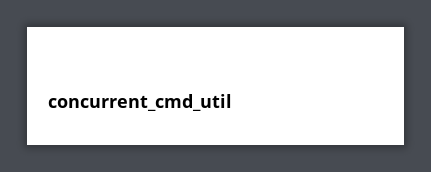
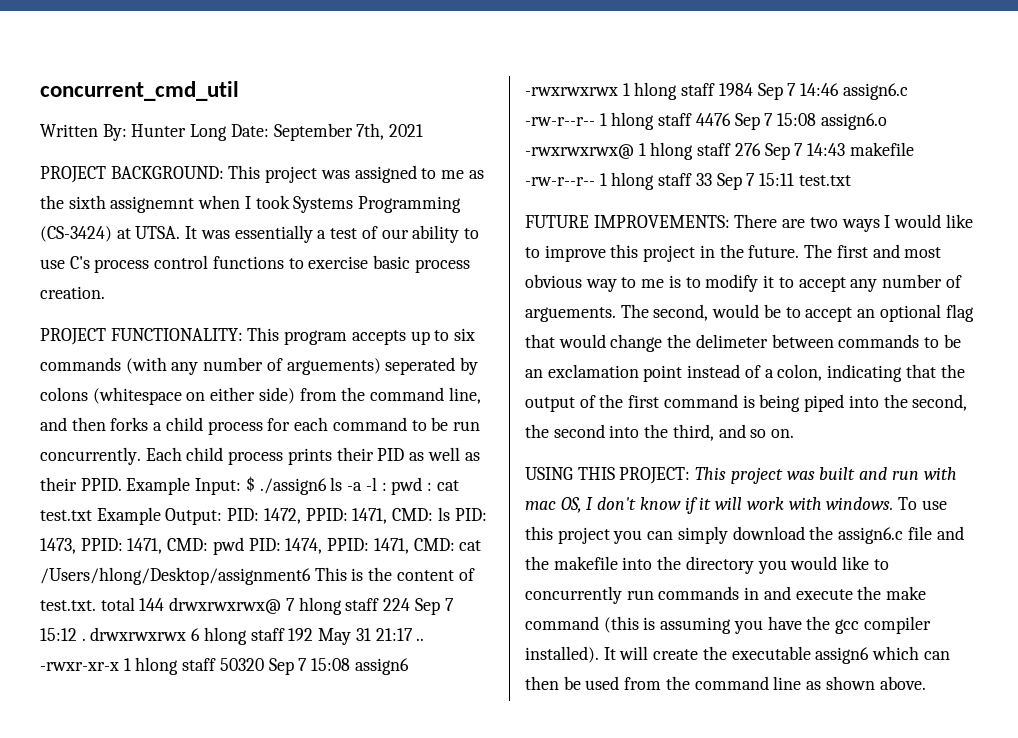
+ Written By: Hunter Long Date: September 7th, 2021
+ PROJECT BACKGROUND: This project was assigned to me as the sixth assignemnt when I took Systems Programming (CS-3424) at UTSA. It was essentially a test of our ability to use C's process control functions to exercise basic process creation.
+ PROJECT FUNCTIONALITY: This program accepts up to six commands (with any number of arguements) seperated by colons (whitespace on either side) from the command line, and then forks a child process for each command to be run concurrently. Each child process prints their PID as well as their PPID. Example Input: $ ./assign6 ls -a -l : pwd : cat test.txt Example Output: PID: 1472, PPID: 1471, CMD: ls PID: 1473, PPID: 1471, CMD: pwd PID: 1474, PPID: 1471, CMD: cat /Users/hlong/Desktop/assignment6 This is the content of test.txt. total 144 drwxrwxrwx@ 7 hlong staff 224 Sep 7 15:12 . drwxrwxrwx 6 hlong staff 192 May 31 21:17 .. -rwxr-xr-x 1 hlong staff 50320 Sep 7 15:08 assign6 -rwxrwxrwx 1 hlong staff 1984 Sep 7 14:46 assign6.c -rw-r--r-- 1 hlong staff 4476 Sep 7 15:08 assign6.o -rwxrwxrwx@ 1 hlong staff 276 Sep 7 14:43 makefile -rw-r--r-- 1 hlong staff 33 Sep 7 15:11 test.txt
+ FUTURE IMPROVEMENTS: There are two ways I would like to improve this project in the future. The first and most obvious way to me is to modify it to accept any number of arguements. The second, would be to accept an optional flag that would change the delimeter between commands to be an exclamation point instead of a colon, indicating that the output of the first command is being piped into the second, the second into the third, and so on.
+ USING THIS PROJECT: This project was built and run with mac OS, I don't know if it will work with windows. To use this project you can simply download the assign6.c file and the makefile into the directory you would like to concurrently run commands in and execute the make command (this is assuming you have the gcc compiler installed). It will create the executable assign6 which can then be used from the command line as shown above.

